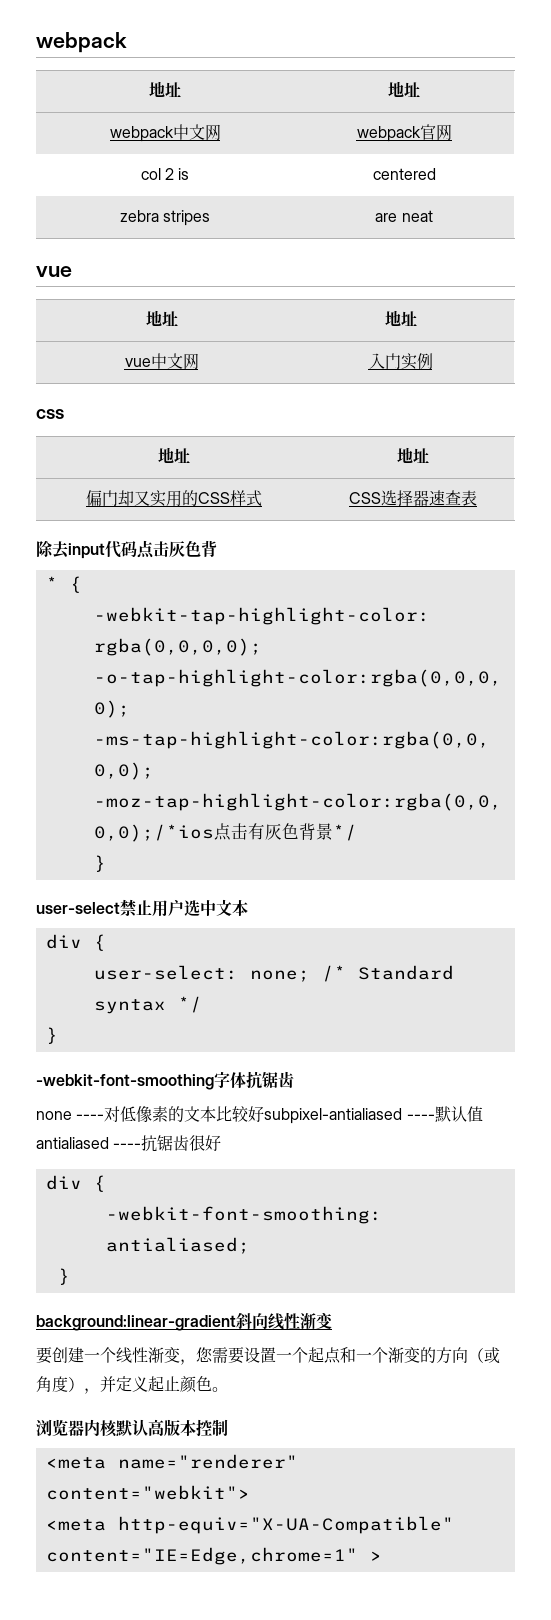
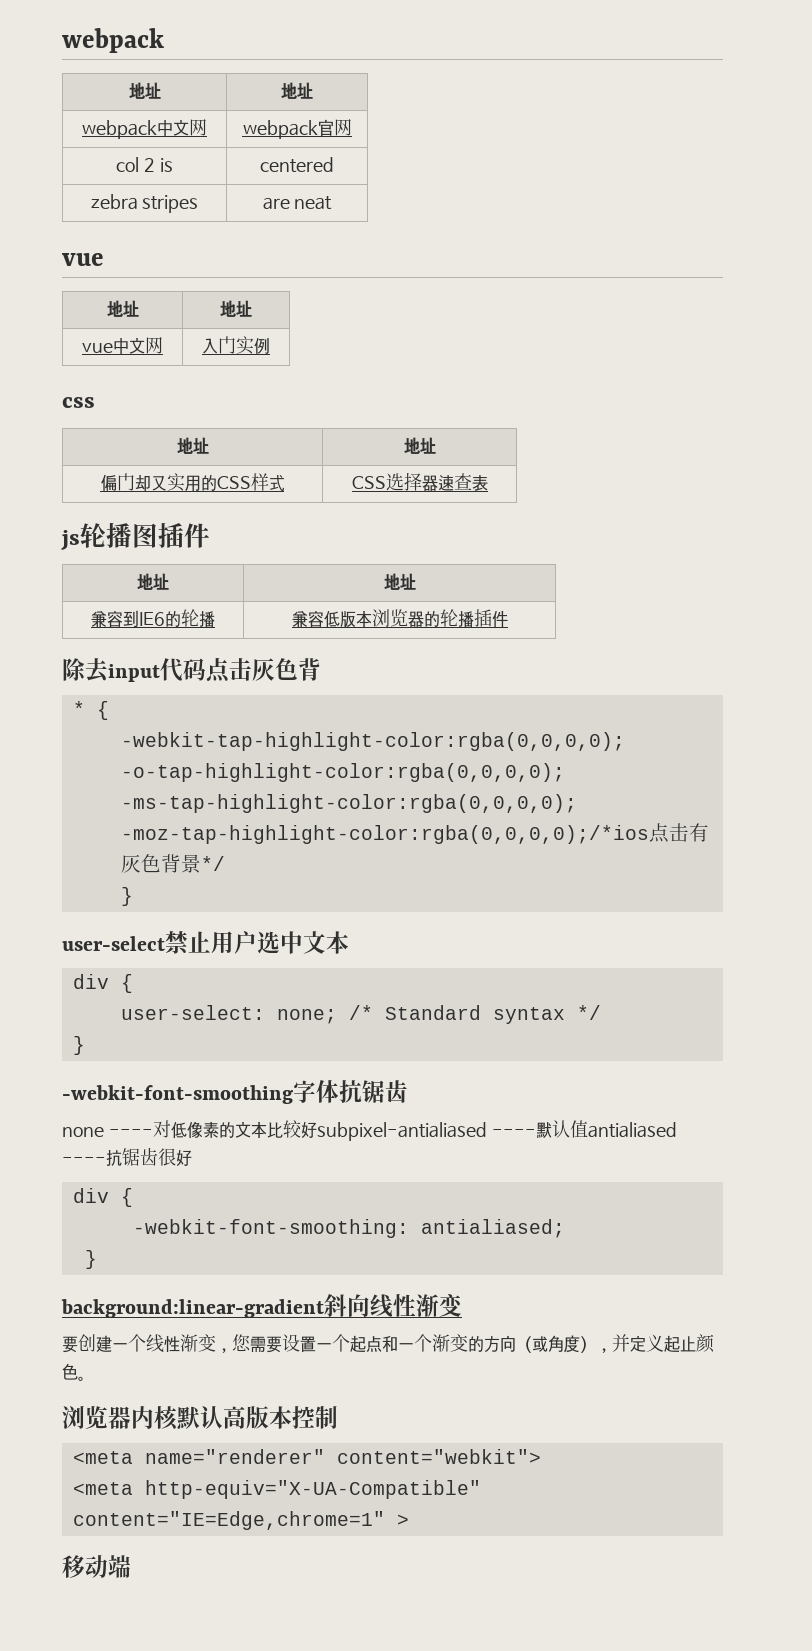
+ js轮播图插件
+ 地址 | 地址
+ 兼容到IE6的轮播 | 兼容低版本浏览器的轮播插件
+ 移动端

